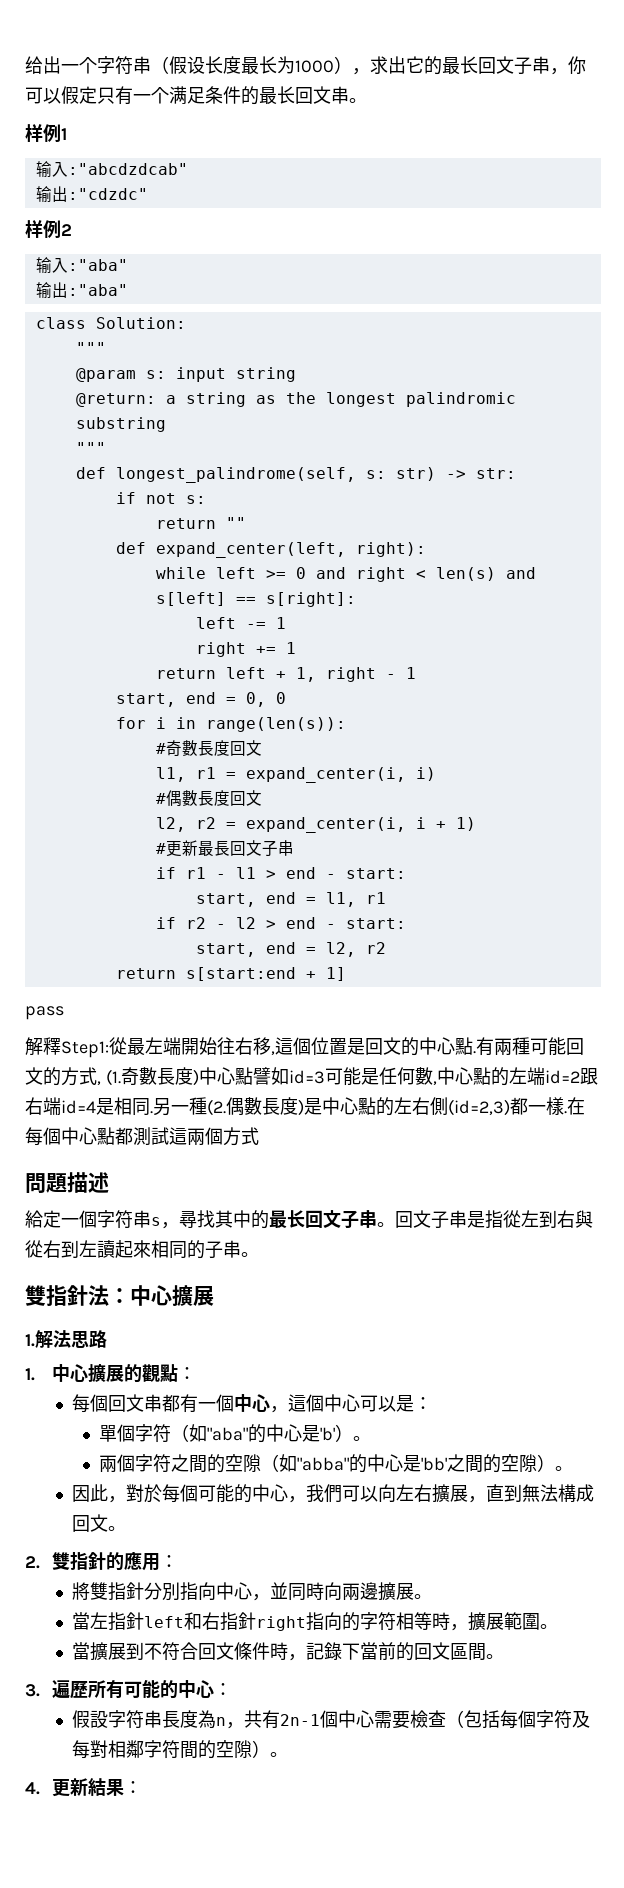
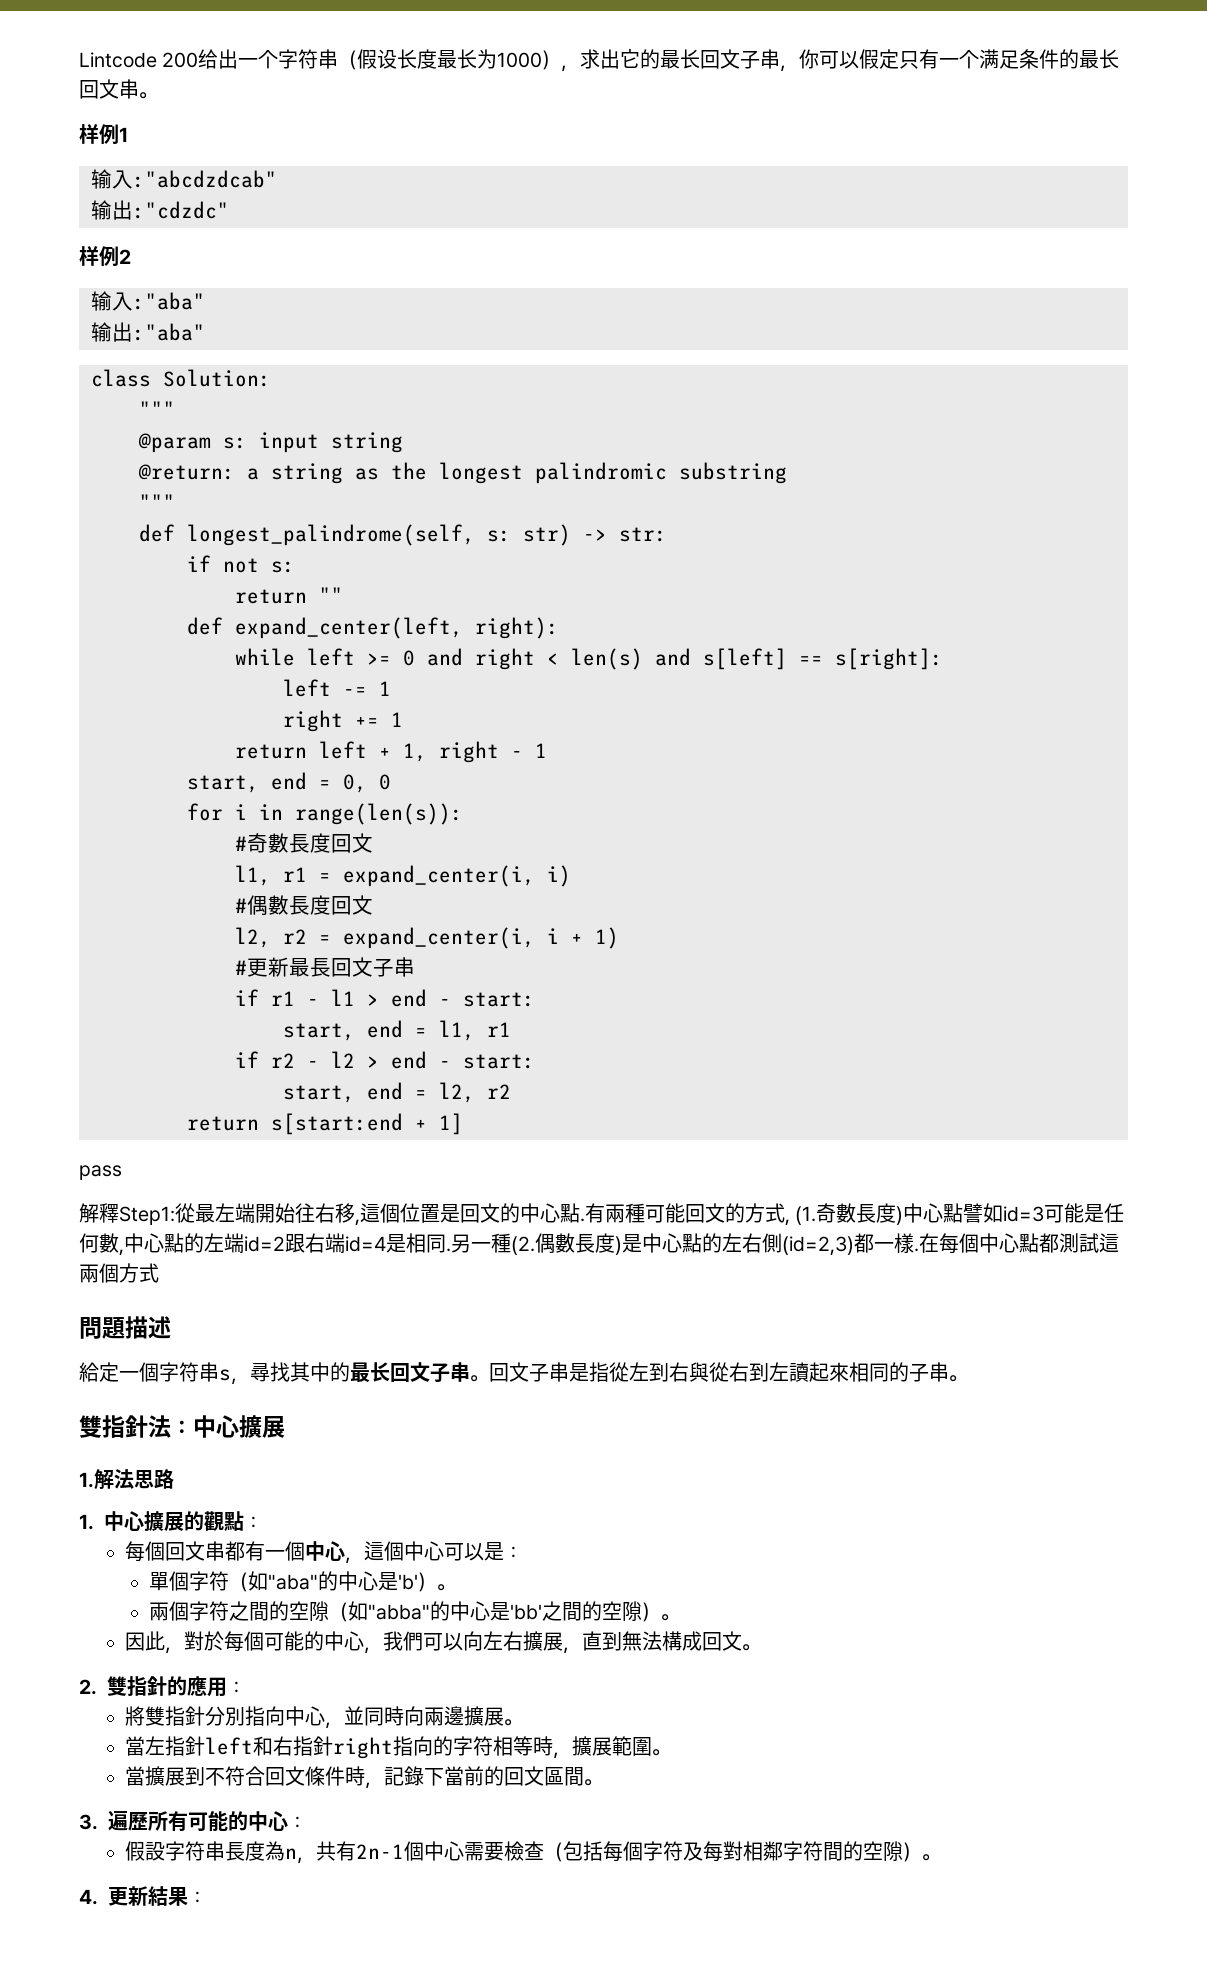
- 给出一个字符串（假设长度最长为1000），求出它的最长回文子串，你可以假定只有一个满足条件的最长回文串。
+ Lintcode 200给出一个字符串（假设长度最长为1000），求出它的最长回文子串，你可以假定只有一个满足条件的最长回文串。

